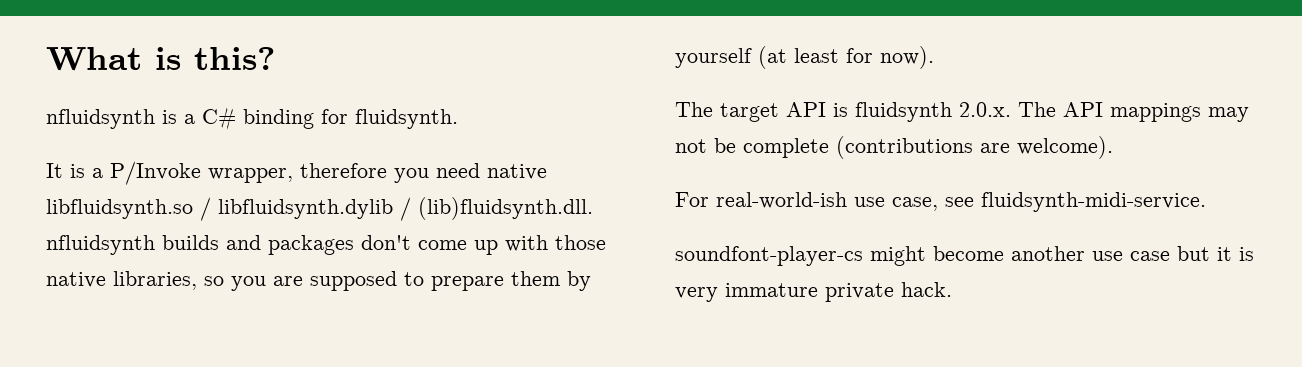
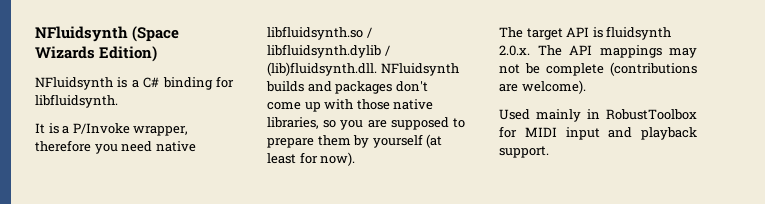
- What is this?
- nfluidsynth is a C# binding for fluidsynth.
+ NFluidsynth (Space Wizards Edition)
+ NFluidsynth is a C# binding for libfluidsynth.
- It is a P/Invoke wrapper, therefore you need native libfluidsynth.so / libfluidsynth.dylib / (lib)fluidsynth.dll. nfluidsynth builds and packages don't come up with those native libraries, so you are supposed to prepare them by yourself (at least for now).
+ It is a P/Invoke wrapper, therefore you need native libfluidsynth.so / libfluidsynth.dylib / (lib)fluidsynth.dll. NFluidsynth builds and packages don't come up with those native libraries, so you are supposed to prepare them by yourself (at least for now).
- For real-world-ish use case, see fluidsynth-midi-service.
- soundfont-player-cs might become another use case but it is very immature private hack.
+ Used mainly in RobustToolbox for MIDI input and playback support.

